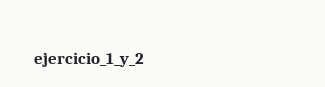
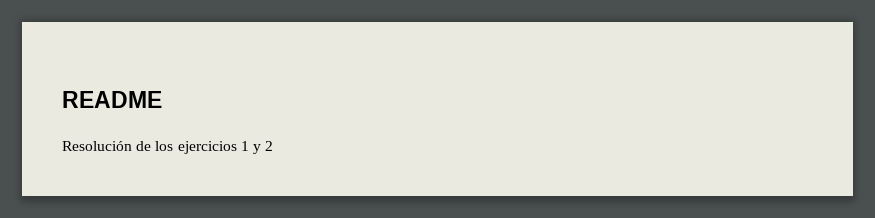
- ejercicio_1_y_2
+ README
+ Resolución de los ejercicios 1 y 2

